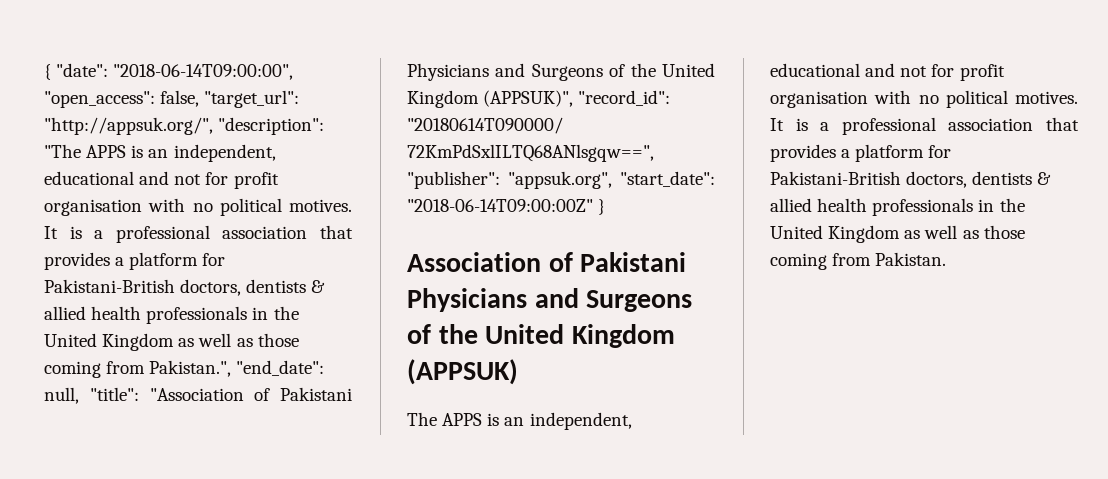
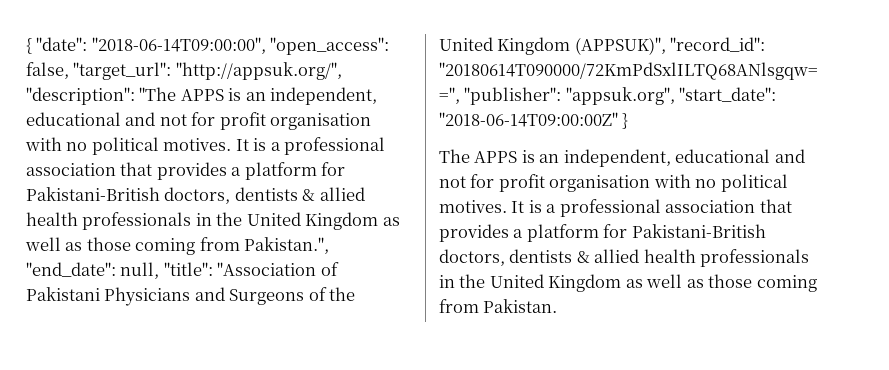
- Association of Pakistani Physicians and Surgeons of the United Kingdom (APPSUK)

